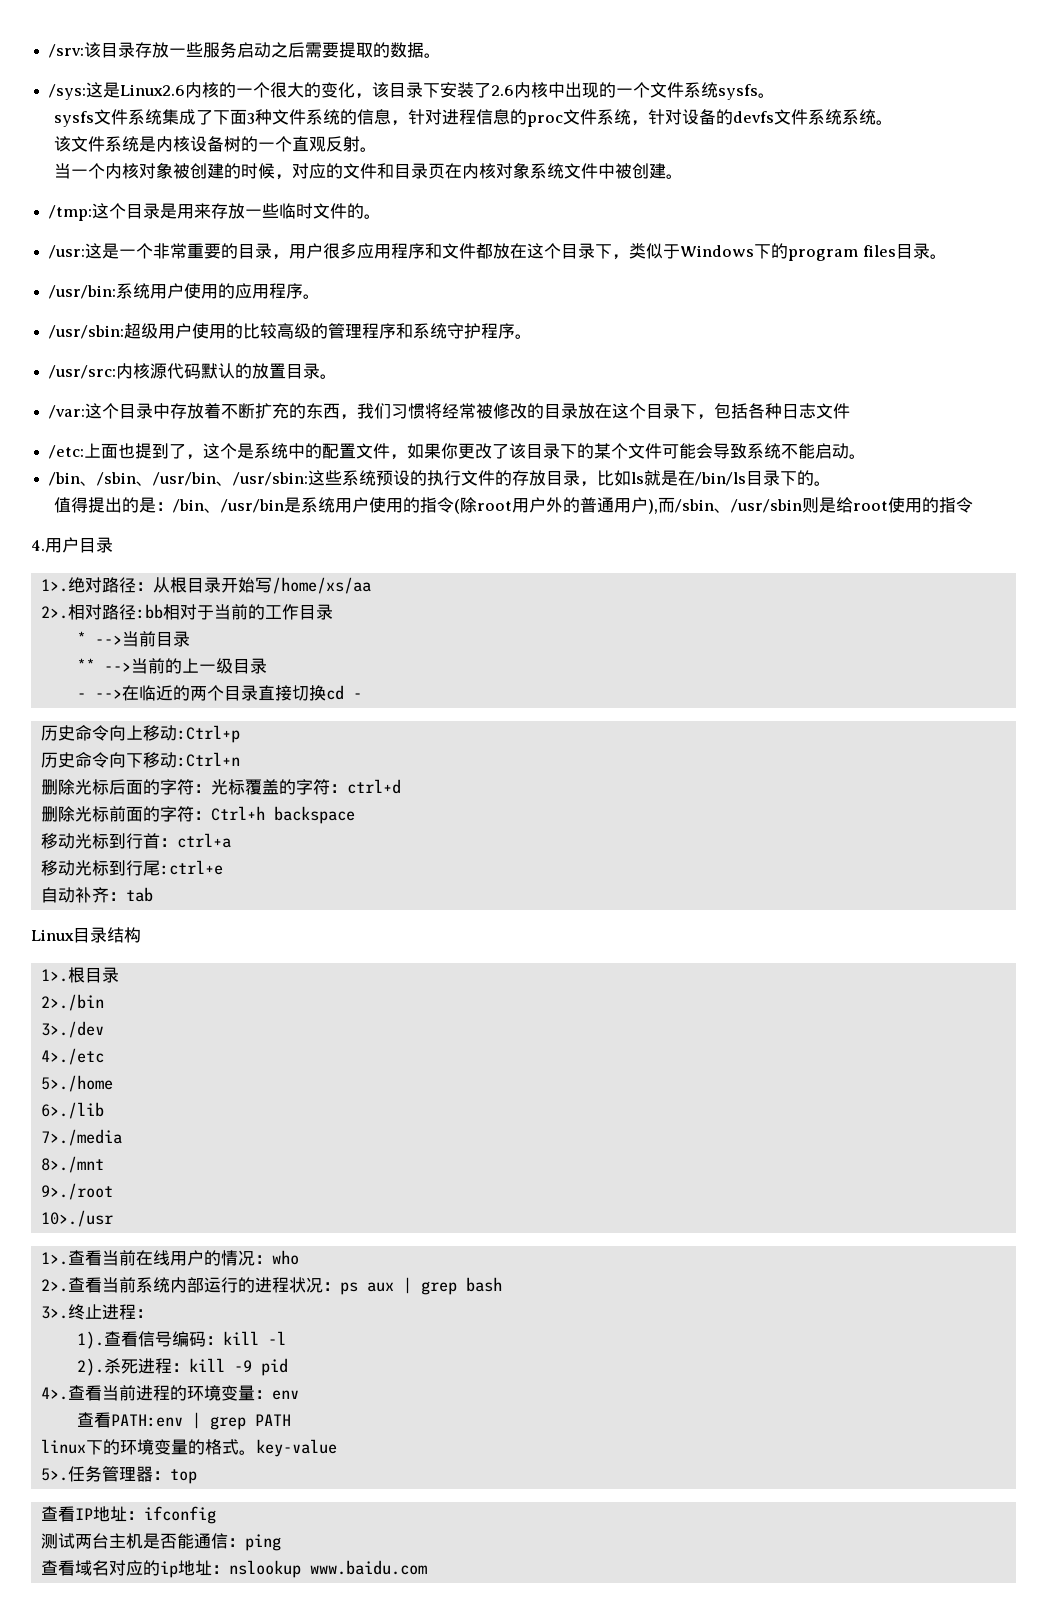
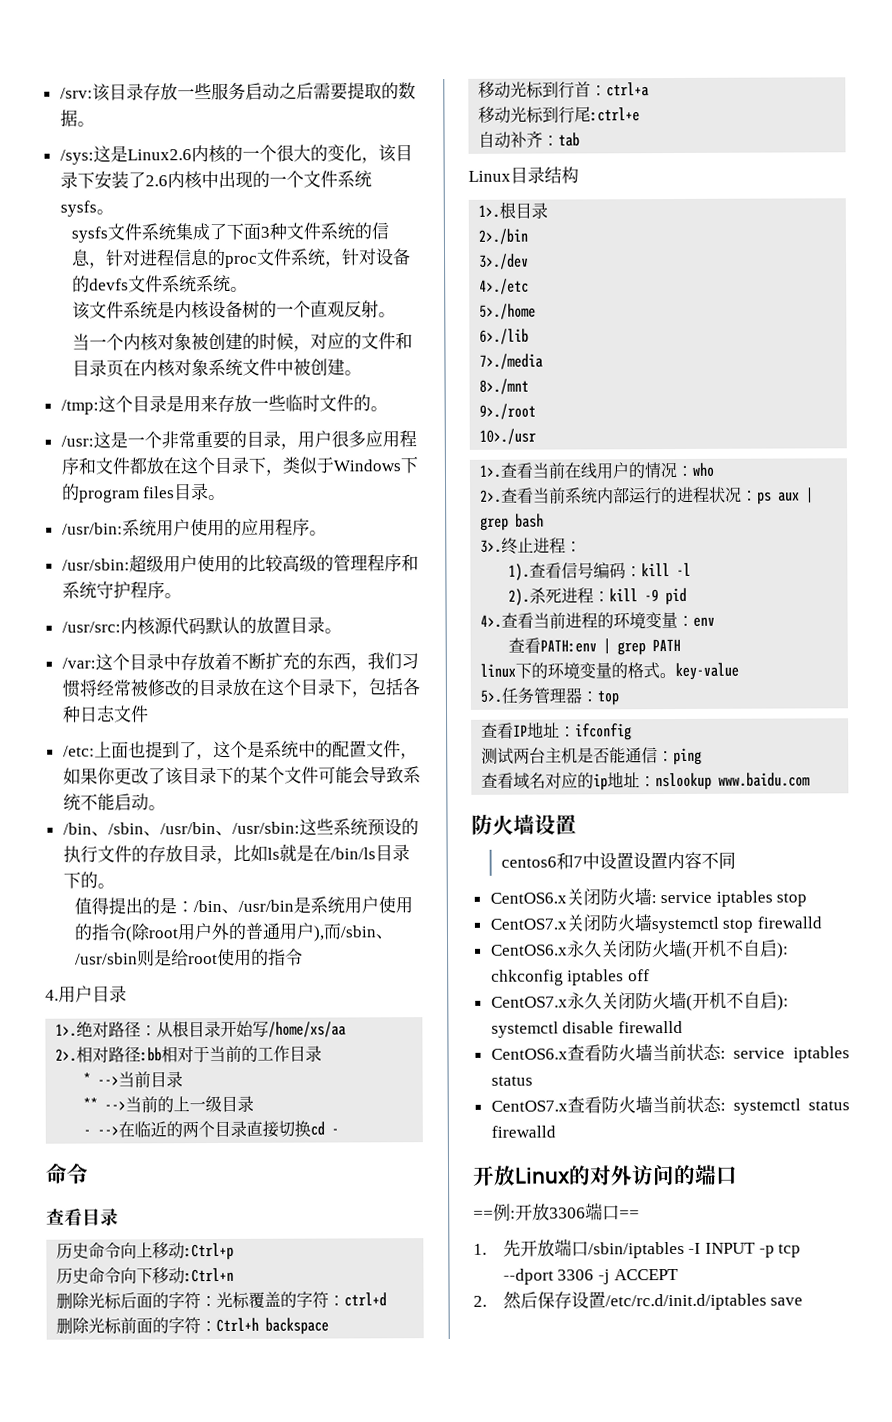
  - -->在临近的两个目录直接切换cd -
+ 命令
+ 查看目录
+ 防火墙设置
+ centos6和7中设置设置内容不同
+ CentOS6.x关闭防火墙: service iptables stop
+ CentOS7.x关闭防火墙systemctl stop firewalld
+ CentOS6.x永久关闭防火墙(开机不自启): chkconfig iptables off
+ CentOS7.x永久关闭防火墙(开机不自启): systemctl disable firewalld
+ CentOS6.x查看防火墙当前状态: service iptables status
+ CentOS7.x查看防火墙当前状态: systemctl status firewalld
+ 开放Linux的对外访问的端口
+ ==例:开放3306端口==
+ 1.先开放端口/sbin/iptables -I INPUT -p tcp --dport 3306 -j ACCEPT
+ 2.然后保存设置/etc/rc.d/init.d/iptables save

